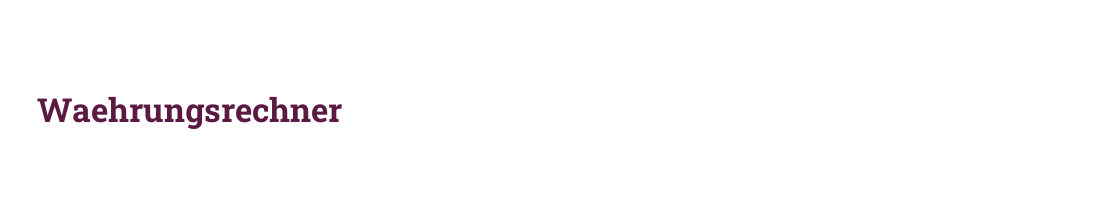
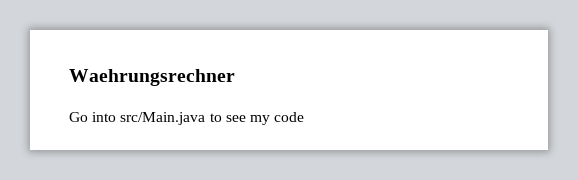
+ Go into src/Main.java to see my code

